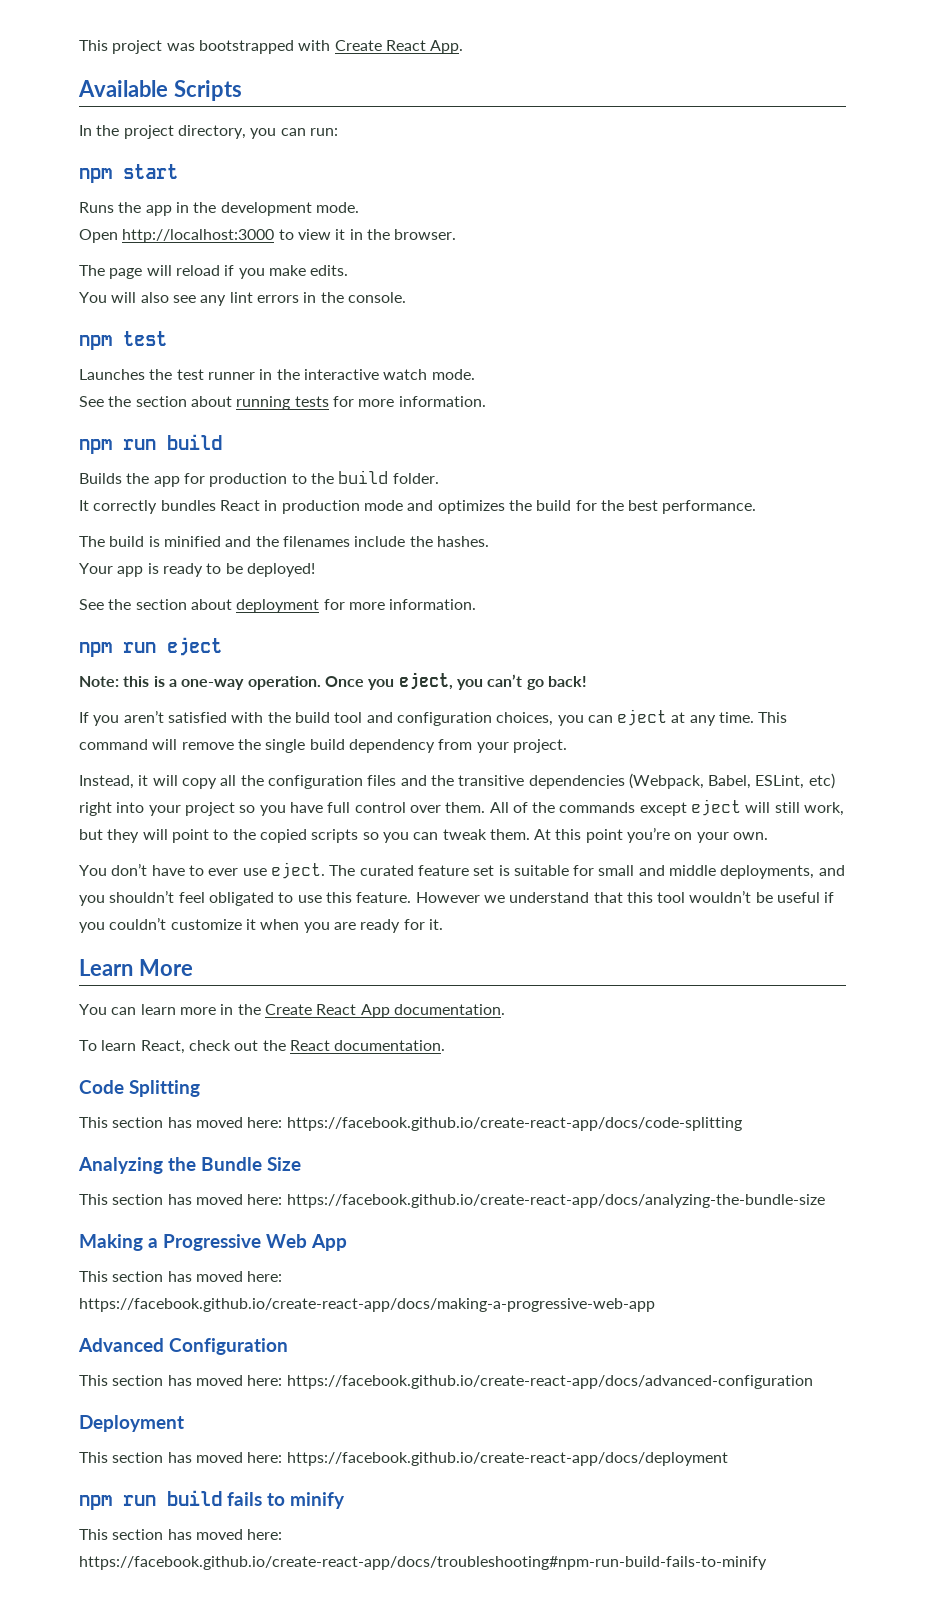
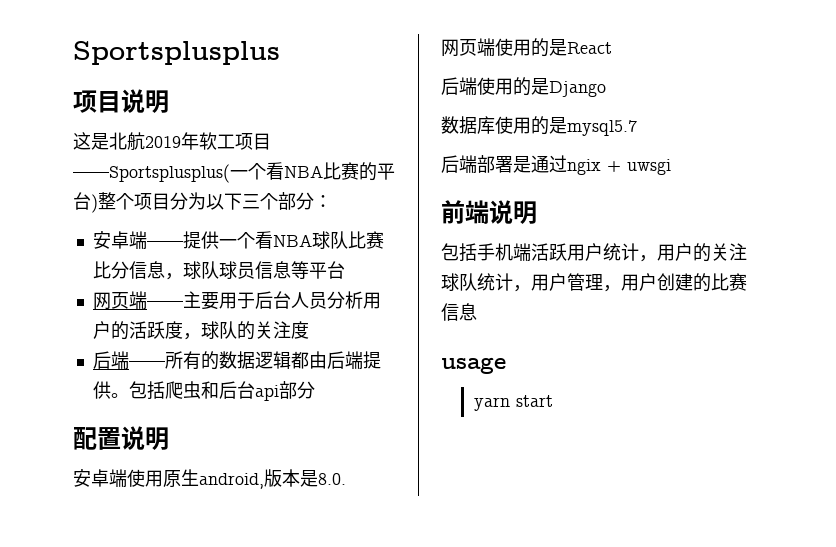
- This project was bootstrapped with Create React App.
- Available Scripts
- In the project directory, you can run:
- npm start
- Runs the app in the development mode.
- Open http://localhost:3000 to view it in the browser.
- The page will reload if you make edits.
- You will also see any lint errors in the console.
- npm test
- Launches the test runner in the interactive watch mode.
- See the section about running tests for more information.
- npm run build
- Builds the app for production to the build folder.
- It correctly bundles React in production mode and optimizes the build for the best performance.
- The build is minified and the filenames include the hashes.
- Your app is ready to be deployed!
- See the section about deployment for more information.
- npm run eject
- Note: this is a one-way operation. Once you eject, you can’t go back!
- If you aren’t satisfied with the build tool and configuration choices, you can eject at any time. This command will remove the single build dependency from your project.
- Instead, it will copy all the configuration files and the transitive dependencies (Webpack, Babel, ESLint, etc) right into your project so you have full control over them. All of the commands except eject will still work, but they will point to the copied scripts so you can tweak them. At this point you’re on your own.
- You don’t have to ever use eject. The curated feature set is suitable for small and middle deployments, and you shouldn’t feel obligated to use this feature. However we understand that this tool wouldn’t be useful if you couldn’t customize it when you are ready for it.
- Learn More
- You can learn more in the Create React App documentation.
- To learn React, check out the React documentation.
- Code Splitting
- This section has moved here: https://facebook.github.io/create-react-app/docs/code-splitting
- Analyzing the Bundle Size
- This section has moved here: https://facebook.github.io/create-react-app/docs/analyzing-the-bundle-size
- Making a Progressive Web App
- This section has moved here: https://facebook.github.io/create-react-app/docs/making-a-progressive-web-app
- Advanced Configuration
- This section has moved here: https://facebook.github.io/create-react-app/docs/advanced-configuration
- Deployment
- This section has moved here: https://facebook.github.io/create-react-app/docs/deployment
- npm run build fails to minify
- This section has moved here: https://facebook.github.io/create-react-app/docs/troubleshooting#npm-run-build-fails-to-minify
+ Sportsplusplus
+ 项目说明
+ 这是北航2019年软工项目——Sportsplusplus(一个看NBA比赛的平台)整个项目分为以下三个部分：
+ 安卓端——提供一个看NBA球队比赛比分信息，球队球员信息等平台
+ 网页端——主要用于后台人员分析用户的活跃度，球队的关注度
+ 后端——所有的数据逻辑都由后端提供。包括爬虫和后台api部分
+ 配置说明
+ 安卓端使用原生android,版本是8.0.
+ 网页端使用的是React
+ 后端使用的是Django
+ 数据库使用的是mysql5.7
+ 后端部署是通过ngix + uwsgi
+ 前端说明
+ 包括手机端活跃用户统计，用户的关注球队统计，用户管理，用户创建的比赛信息
+ usage
+ yarn start

